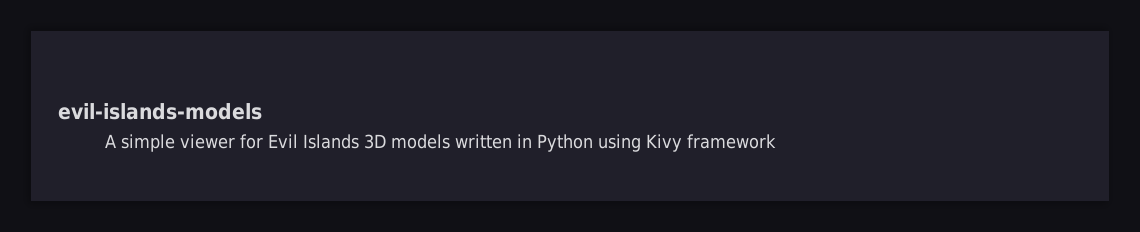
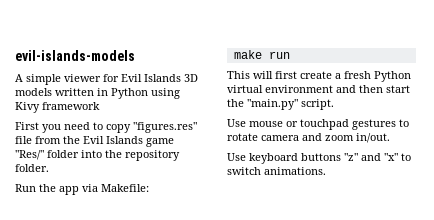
+ First you need to copy "figures.res" file from the Evil Islands game "Res/" folder into the repository folder.
+ Run the app via Makefile:
+ make run
+ This will first create a fresh Python virtual environment and then start the "main.py" script.
+ Use mouse or touchpad gestures to rotate camera and zoom in/out.
+ Use keyboard buttons "z" and "x" to switch animations.

